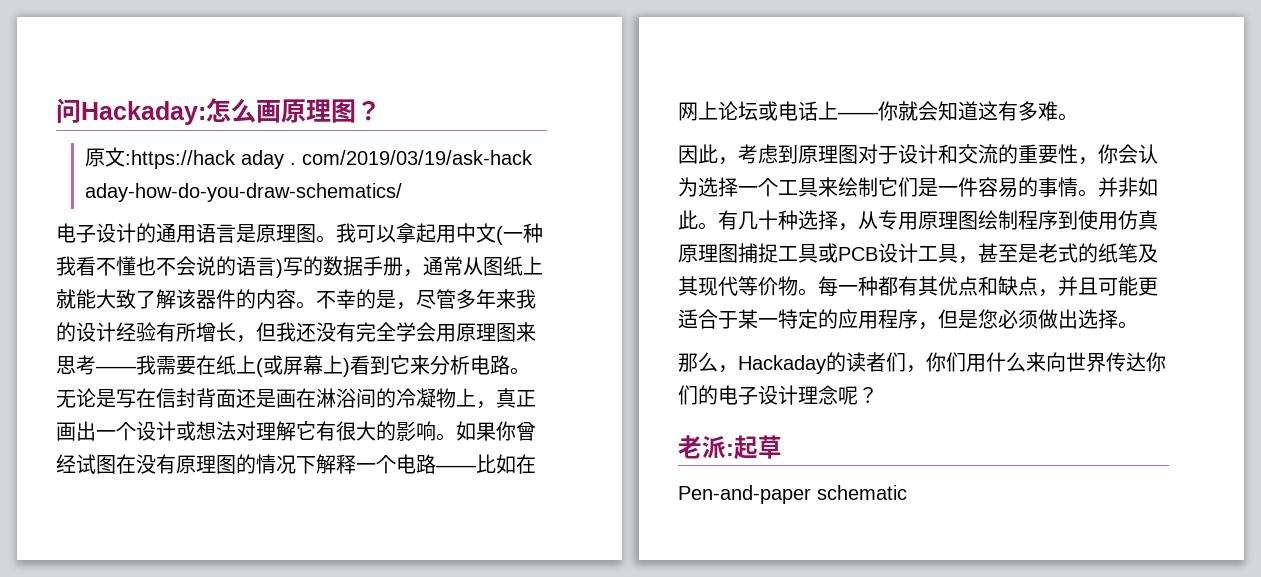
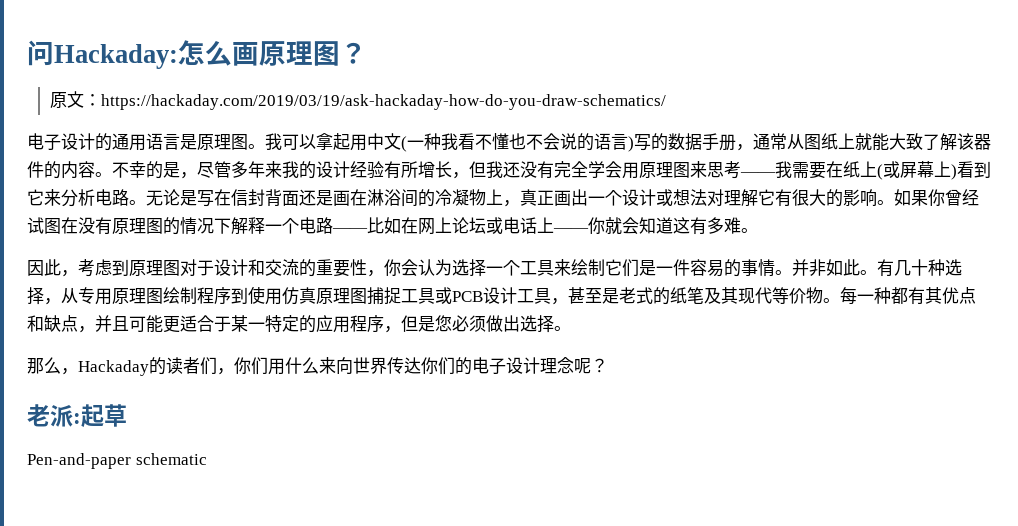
- 原文:https://hack aday . com/2019/03/19/ask-hack aday-how-do-you-draw-schematics/
+ 原文：https://hackaday.com/2019/03/19/ask-hackaday-how-do-you-draw-schematics/

